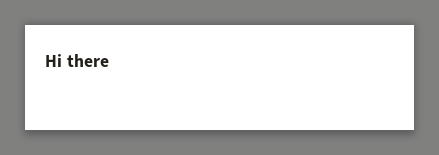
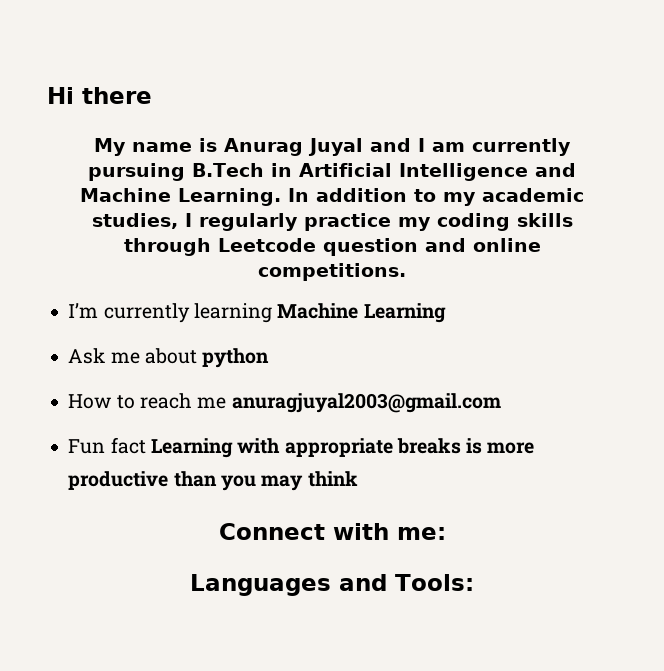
+ My name is Anurag Juyal and I am currently pursuing B.Tech in Artificial Intelligence and Machine Learning. In addition to my academic studies, I regularly practice my coding skills through Leetcode question and online competitions.
+ I’m currently learning Machine Learning
+ Ask me about python
+ How to reach me anuragjuyal2003@gmail.com
+ Fun fact Learning with appropriate breaks is more productive than you may think
+ Connect with me:
+ Languages and Tools:

